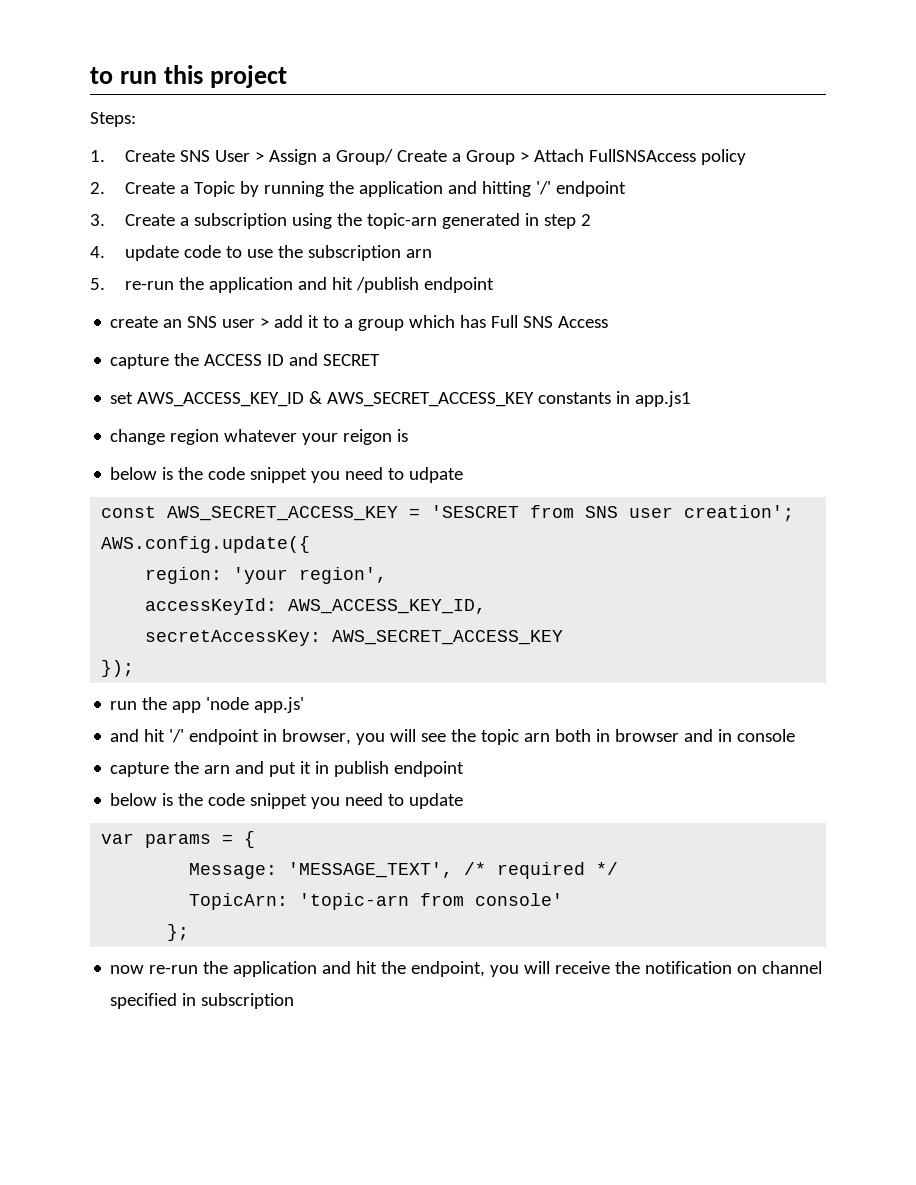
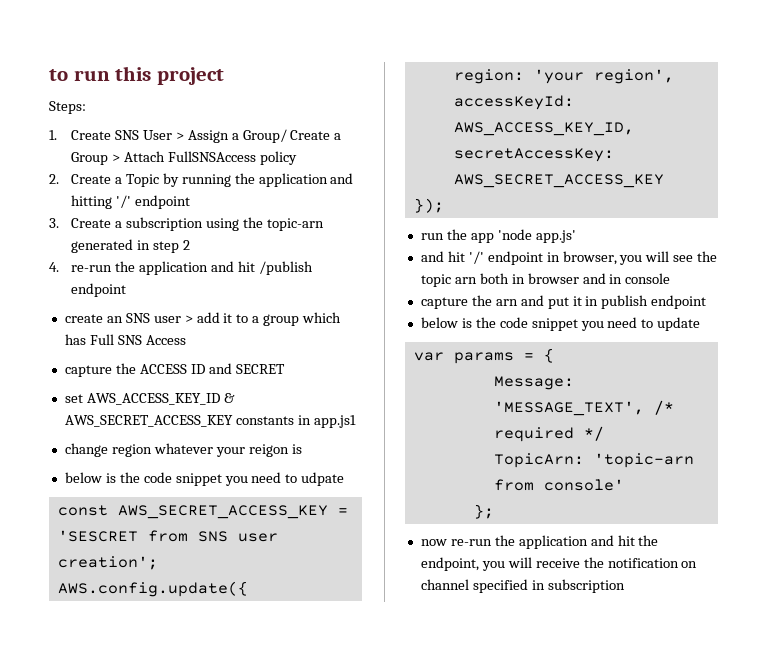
- 4. update code to use the subscription arn
- 5. re-run the application and hit /publish endpoint
+ 4. re-run the application and hit /publish endpoint

